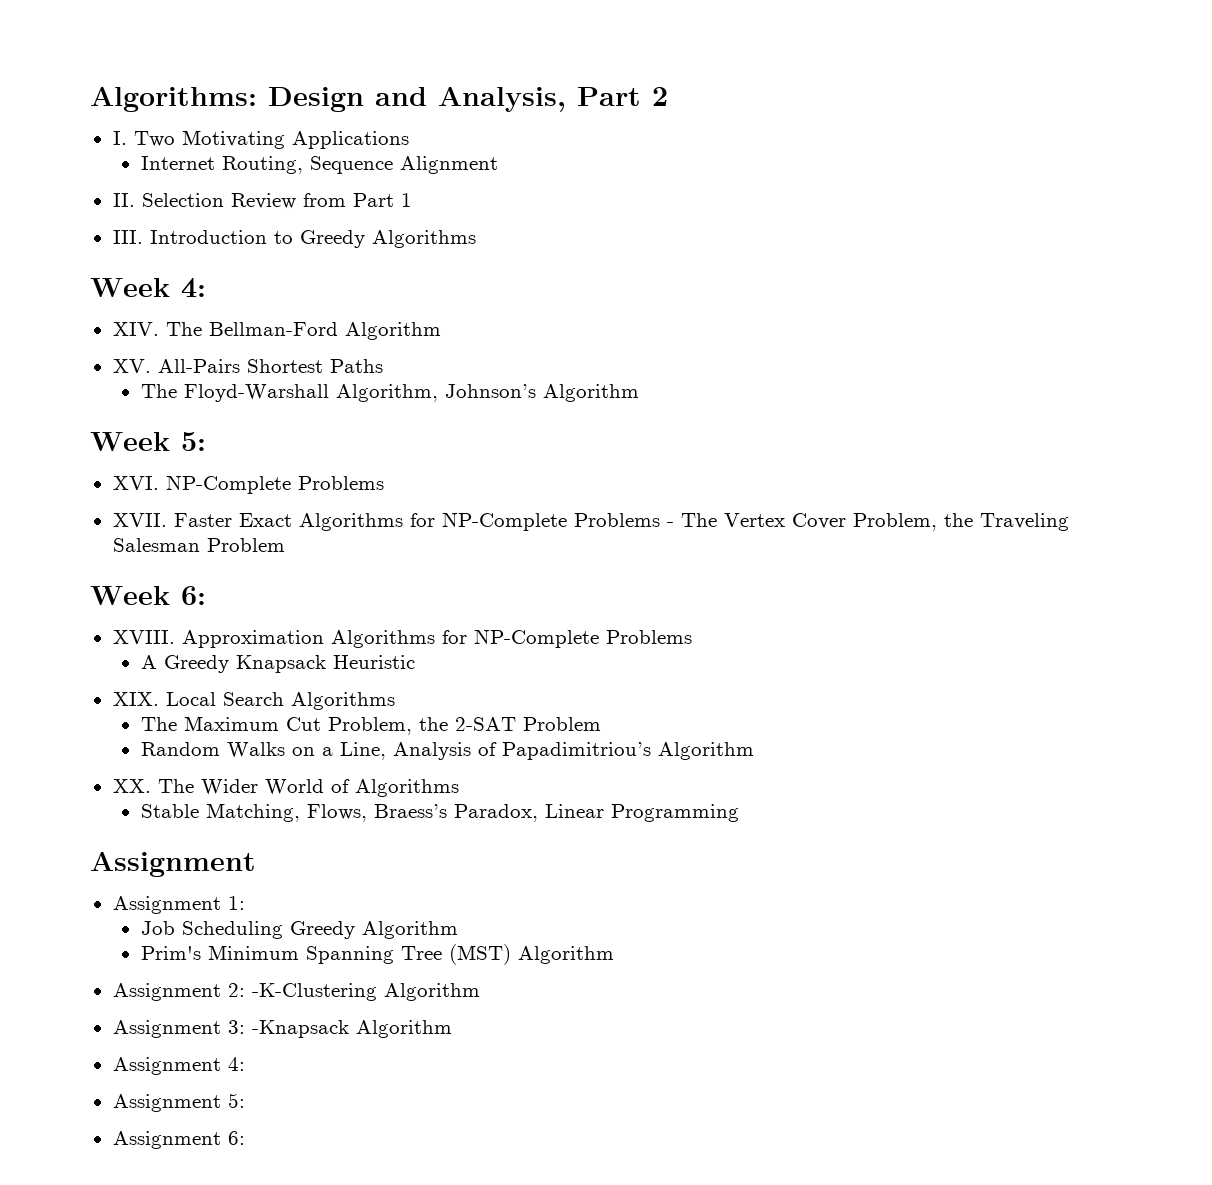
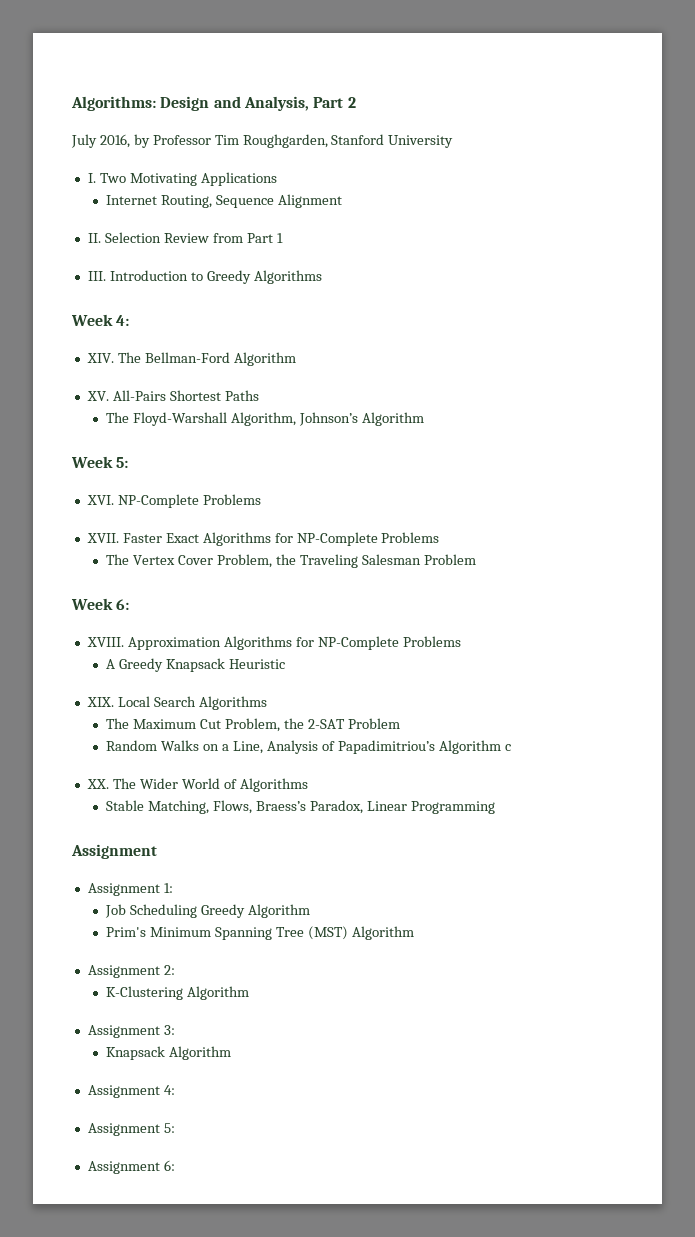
+ July 2016, by Professor Tim Roughgarden, Stanford University
- Faster Exact Algorithms for NP-Complete Problems - The Vertex Cover Problem, the Traveling Salesman Problem
+ Faster Exact Algorithms for NP-Complete Problems
+ The Vertex Cover Problem, the Traveling Salesman Problem
- Random Walks on a Line, Analysis of Papadimitriou’s Algorithm
+ Random Walks on a Line, Analysis of Papadimitriou’s Algorithm c
- Assignment 2: -K-Clustering Algorithm
+ Assignment 2:
+ K-Clustering Algorithm
- Assignment 3: -Knapsack Algorithm
+ Assignment 3:
+ Knapsack Algorithm

